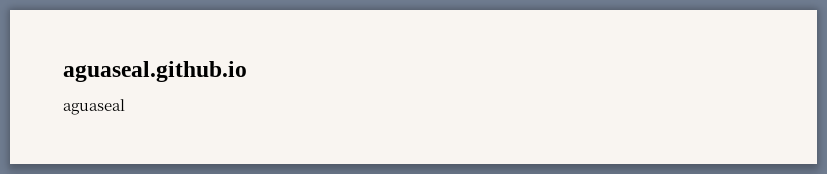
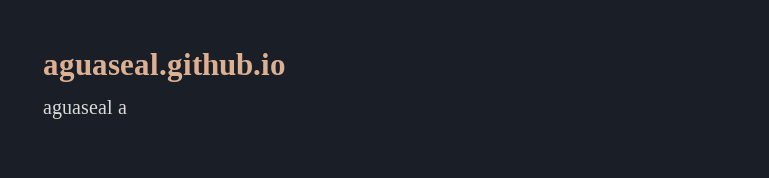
- aguaseal
+ aguaseal a

